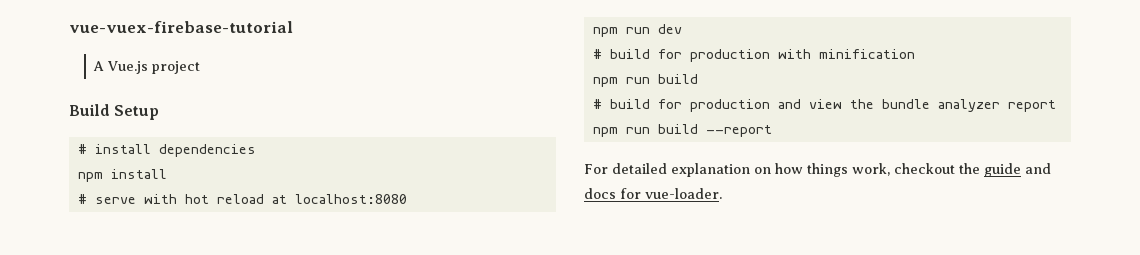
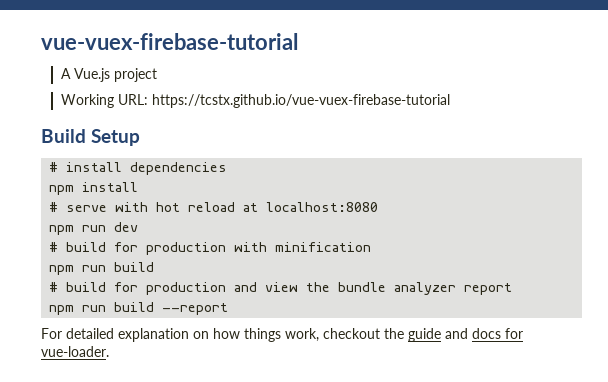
+ Working URL: https://tcstx.github.io/vue-vuex-firebase-tutorial

